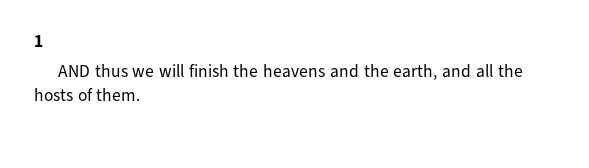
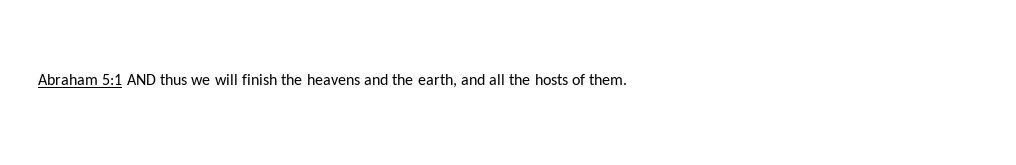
- 1
- AND thus we will finish the heavens and the earth, and all the hosts of them.
+ Abraham 5:1 AND thus we will finish the heavens and the earth, and all the hosts of them.

